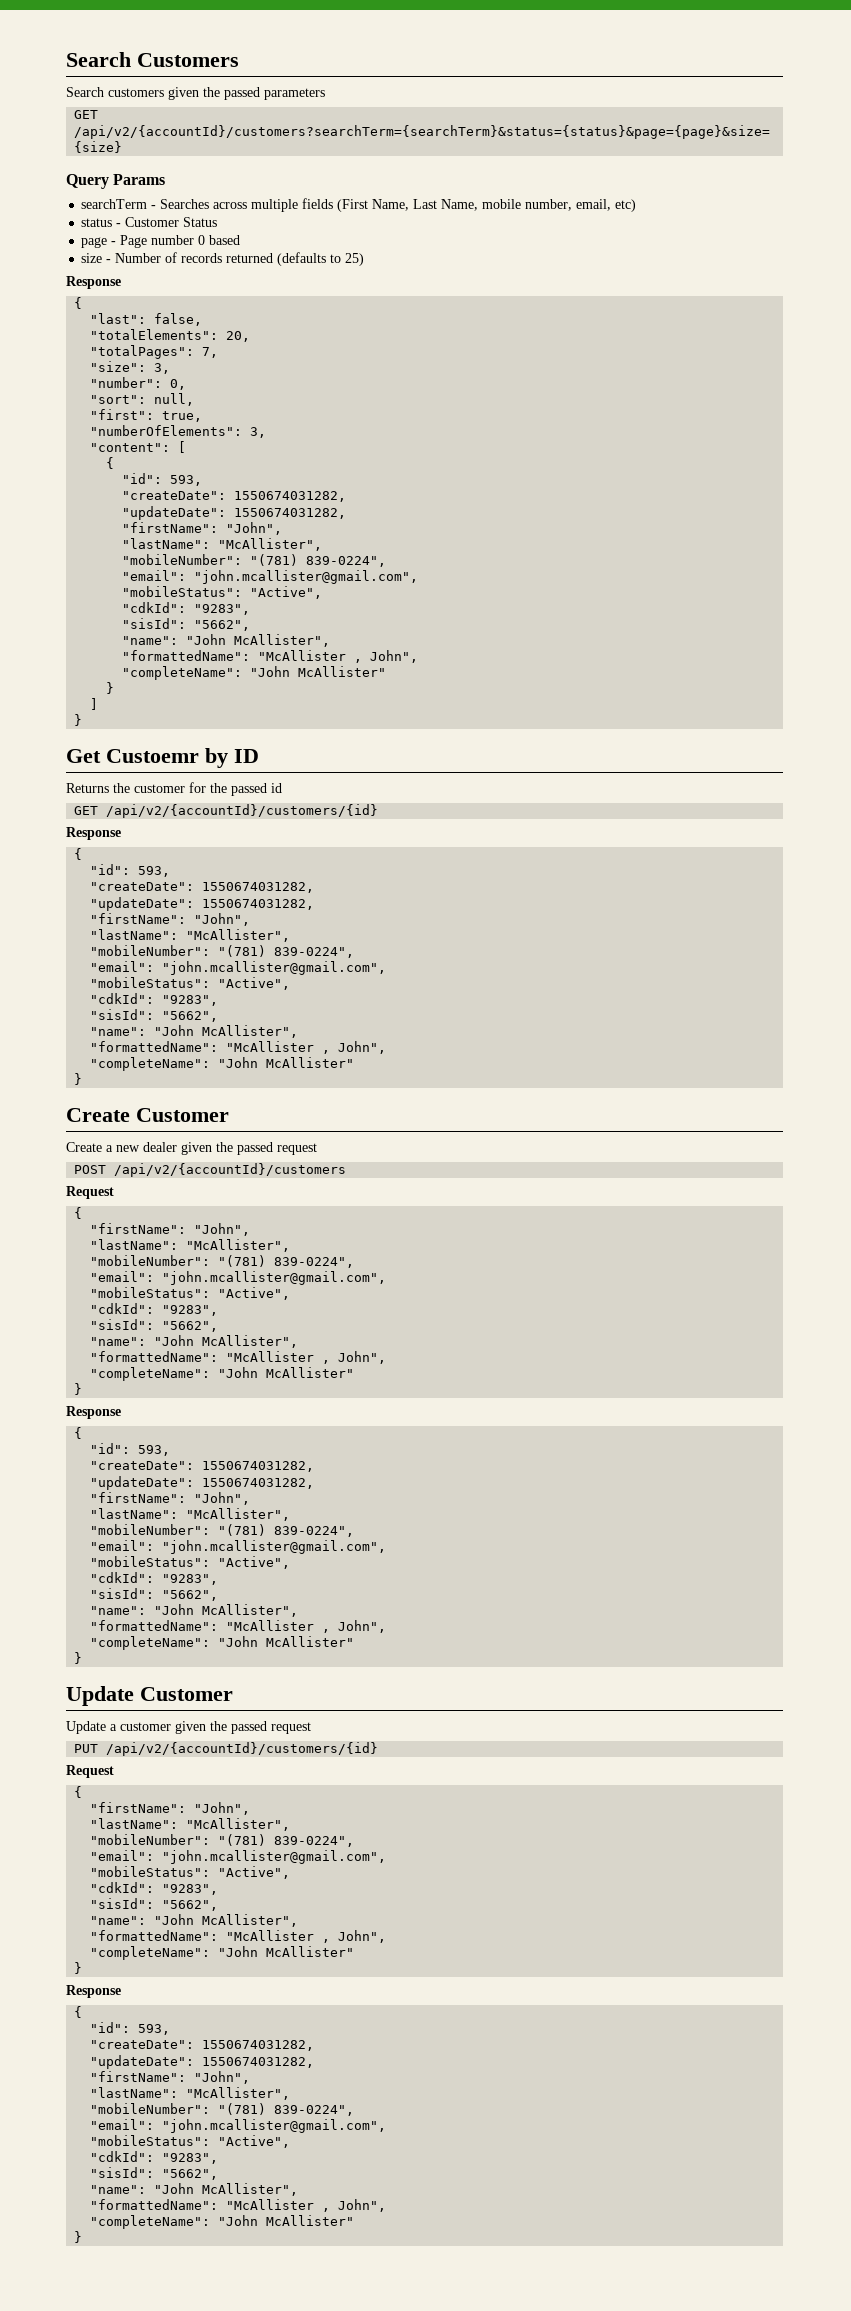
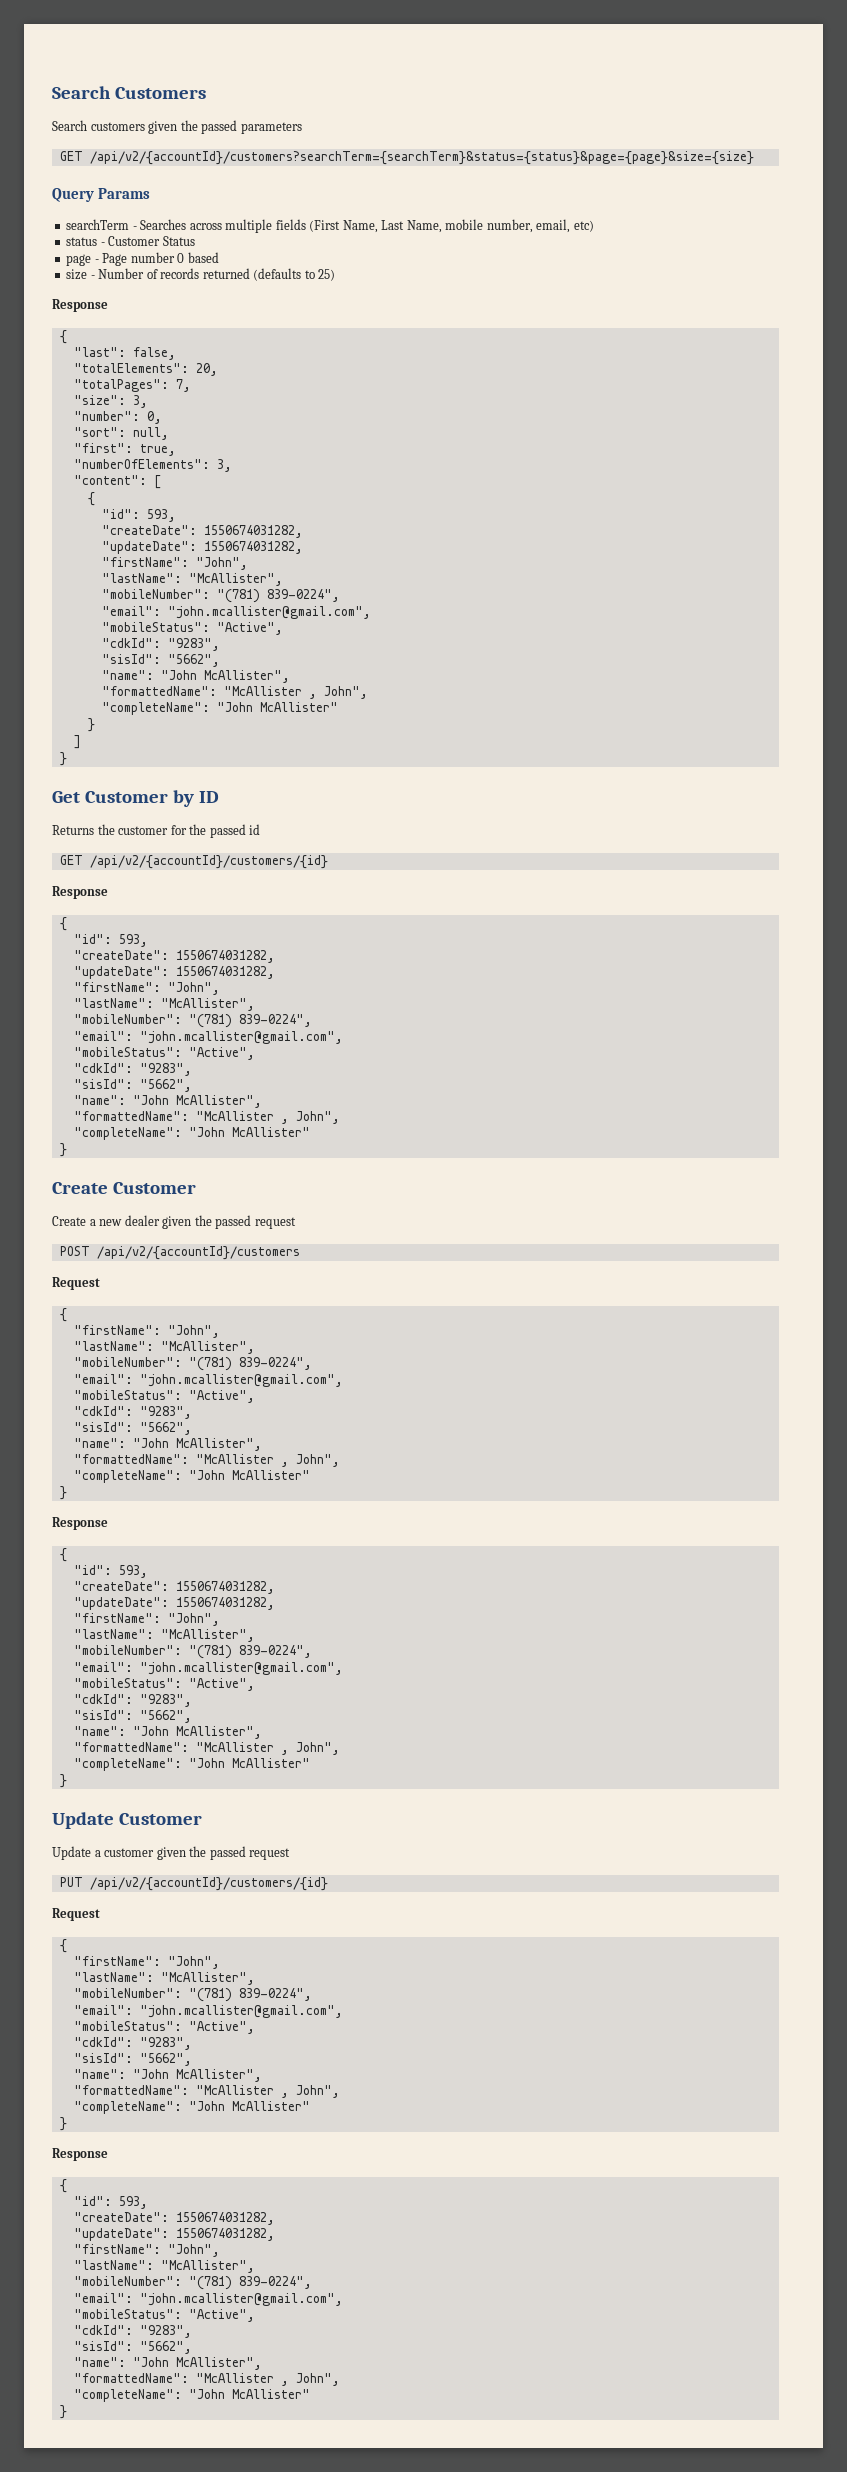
- Get Custoemr by ID
+ Get Customer by ID

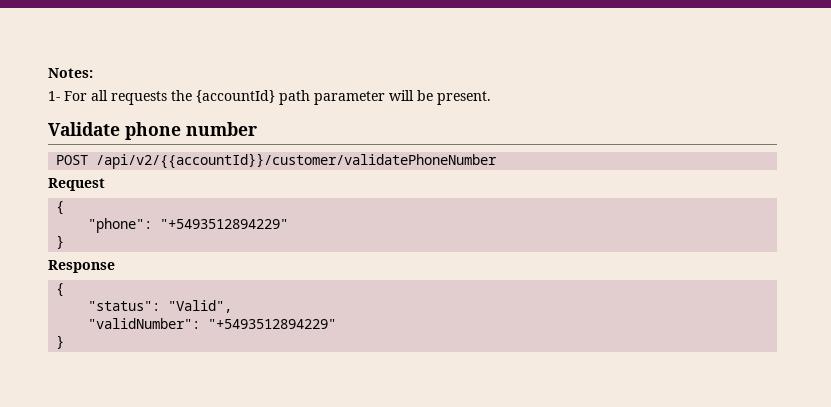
- Search Customers
- Search customers given the passed parameters
- GET /api/v2/{accountId}/customers?searchTerm={searchTerm}&status={status}&page={page}&size={size}
- Query Params
- searchTerm - Searches across multiple fields (First Name, Last Name, mobile number, email, etc)
- status - Customer Status
- page - Page number 0 based
- size - Number of records returned (defaults to 25)
- Response
- {
- "last": false,
- "totalElements": 20,
- "totalPages": 7,
- "size": 3,
- "number": 0,
- "sort": null,
- "first": true,
- "numberOfElements": 3,
- "content": [
- {
- "id": 593,
- "createDate": 1550674031282,
- "updateDate": 1550674031282,
- "firstName": "John",
- "lastName": "McAllister",
- "mobileNumber": "(781) 839-0224",
- "email": "john.mcallister@gmail.com",
- "mobileStatus": "Active",
- "cdkId": "9283",
- "sisId": "5662",
- "name": "John McAllister",
- "formattedName": "McAllister , John",
- "completeName": "John McAllister"
- }
- ]
- }
- Get Customer by ID
- Returns the customer for the passed id
- GET /api/v2/{accountId}/customers/{id}
- Response
- {
- "id": 593,
- "createDate": 1550674031282,
- "updateDate": 1550674031282,
- "firstName": "John",
- "lastName": "McAllister",
- "mobileNumber": "(781) 839-0224",
- "email": "john.mcallister@gmail.com",
- "mobileStatus": "Active",
- "cdkId": "9283",
- "sisId": "5662",
- "name": "John McAllister",
- "formattedName": "McAllister , John",
- "completeName": "John McAllister"
- }
- Create Customer
- Create a new dealer given the passed request
+ Notes:
+ 1- For all requests the {accountId} path parameter will be present.
+ Validate phone number
- POST /api/v2/{accountId}/customers
+ POST /api/v2/{{accountId}}/customer/validatePhoneNumber
  Request
  {
- "firstName": "John",
- "lastName": "McAllister",
- "mobileNumber": "(781) 839-0224",
- "email": "john.mcallister@gmail.com",
- "mobileStatus": "Active",
- "cdkId": "9283",
- "sisId": "5662",
- "name": "John McAllister",
- "formattedName": "McAllister , John",
- "completeName": "John McAllister"
+ "phone": "+5493512894229"
  }
  Response
  {
- "id": 593,
- "createDate": 1550674031282,
- "updateDate": 1550674031282,
- "firstName": "John",
- "lastName": "McAllister",
- "mobileNumber": "(781) 839-0224",
- "email": "john.mcallister@gmail.com",
- "mobileStatus": "Active",
- "cdkId": "9283",
- "sisId": "5662",
- "name": "John McAllister",
- "formattedName": "McAllister , John",
- "completeName": "John McAllister"
- }
- Update Customer
- Update a customer given the passed request
- PUT /api/v2/{accountId}/customers/{id}
- Request
- {
- "firstName": "John",
- "lastName": "McAllister",
- "mobileNumber": "(781) 839-0224",
- "email": "john.mcallister@gmail.com",
- "mobileStatus": "Active",
- "cdkId": "9283",
- "sisId": "5662",
- "name": "John McAllister",
- "formattedName": "McAllister , John",
- "completeName": "John McAllister"
- }
- Response
- {
- "id": 593,
- "createDate": 1550674031282,
- "updateDate": 1550674031282,
- "firstName": "John",
- "lastName": "McAllister",
- "mobileNumber": "(781) 839-0224",
- "email": "john.mcallister@gmail.com",
- "mobileStatus": "Active",
- "cdkId": "9283",
- "sisId": "5662",
- "name": "John McAllister",
- "formattedName": "McAllister , John",
- "completeName": "John McAllister"
+ "status": "Valid",
+ "validNumber": "+5493512894229"

